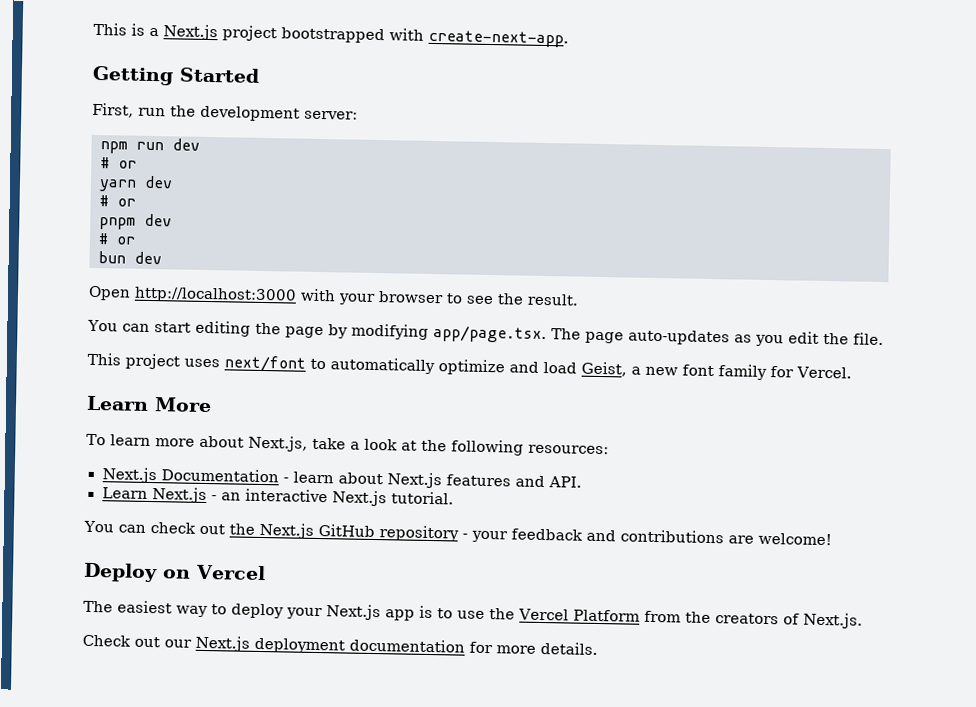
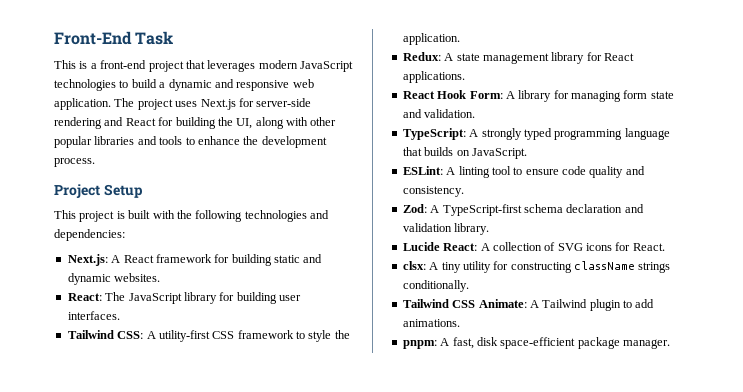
+ Front-End Task
- This is a Next.js project bootstrapped with create-next-app.
- Getting Started
- First, run the development server:
- npm run dev
- # or
- yarn dev
- # or
- pnpm dev
- # or
- bun dev
- Open http://localhost:3000 with your browser to see the result.
- You can start editing the page by modifying app/page.tsx. The page auto-updates as you edit the file.
- This project uses next/font to automatically optimize and load Geist, a new font family for Vercel.
- Learn More
- To learn more about Next.js, take a look at the following resources:
- Next.js Documentation - learn about Next.js features and API.
- Learn Next.js - an interactive Next.js tutorial.
- You can check out the Next.js GitHub repository - your feedback and contributions are welcome!
- Deploy on Vercel
- The easiest way to deploy your Next.js app is to use the Vercel Platform from the creators of Next.js.
- Check out our Next.js deployment documentation for more details.
+ This is a front-end project that leverages modern JavaScript technologies to build a dynamic and responsive web application. The project uses Next.js for server-side rendering and React for building the UI, along with other popular libraries and tools to enhance the development process.
+ Project Setup
+ This project is built with the following technologies and dependencies:
+ Next.js: A React framework for building static and dynamic websites.
+ React: The JavaScript library for building user interfaces.
+ Tailwind CSS: A utility-first CSS framework to style the application.
+ Redux: A state management library for React applications.
+ React Hook Form: A library for managing form state and validation.
+ TypeScript: A strongly typed programming language that builds on JavaScript.
+ ESLint: A linting tool to ensure code quality and consistency.
+ Zod: A TypeScript-first schema declaration and validation library.
+ Lucide React: A collection of SVG icons for React.
+ clsx: A tiny utility for constructing className strings conditionally.
+ Tailwind CSS Animate: A Tailwind plugin to add animations.
+ pnpm: A fast, disk space-efficient package manager.

